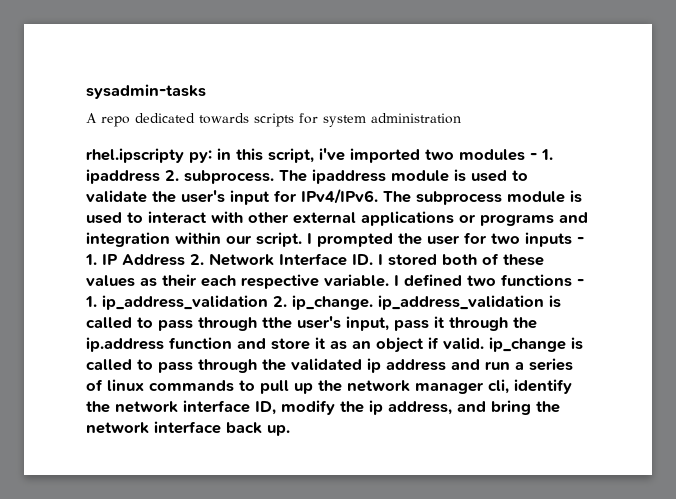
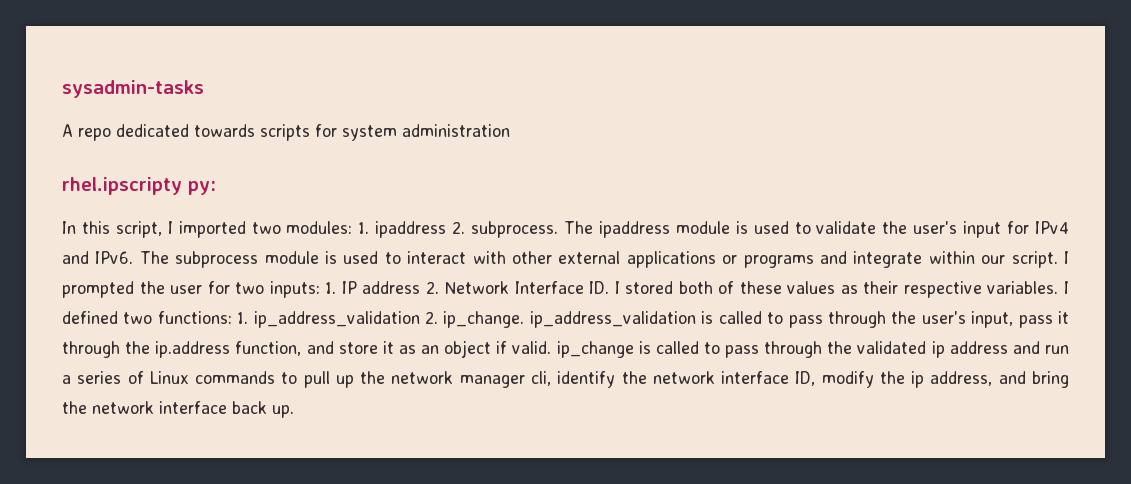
- rhel.ipscripty py: in this script, i've imported two modules - 1. ipaddress 2. subprocess.
+ rhel.ipscripty py:
+ In this script, I imported two modules: 1. ipaddress 2. subprocess.
- The ipaddress module is used to validate the user's input for IPv4/IPv6.
+ The ipaddress module is used to validate the user's input for IPv4 and IPv6.
- The subprocess module is used to interact with other external applications or programs and integration within our script.
+ The subprocess module is used to interact with other external applications or programs and integrate within our script.
- I prompted the user for two inputs - 1. IP Address 2. Network Interface ID. I stored both of these values as their each respective variable.
+ I prompted the user for two inputs: 1. IP address 2. Network Interface ID. I stored both of these values as their respective variables.
- I defined two functions - 1. ip_address_validation 2. ip_change. ip_address_validation is called to pass through tthe user's input, pass it through the ip.address function and store it as an object if valid. ip_change is called to pass through the validated ip address and run a series of linux commands to pull up the network manager cli, identify the network interface ID, modify the ip address, and bring the network interface back up.
+ I defined two functions: 1. ip_address_validation 2. ip_change. ip_address_validation is called to pass through the user's input, pass it through the ip.address function, and store it as an object if valid. ip_change is called to pass through the validated ip address and run a series of Linux commands to pull up the network manager cli, identify the network interface ID, modify the ip address, and bring the network interface back up.

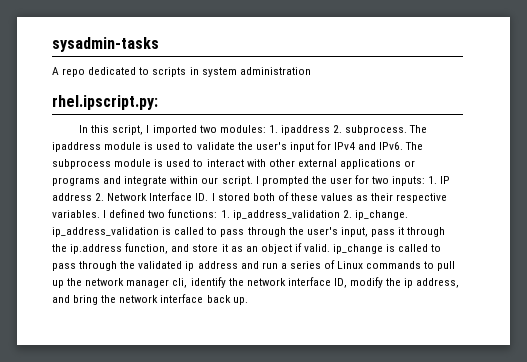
- A repo dedicated towards scripts for system administration
+ A repo dedicated to scripts in system administration
- rhel.ipscripty py:
+ rhel.ipscript.py:

